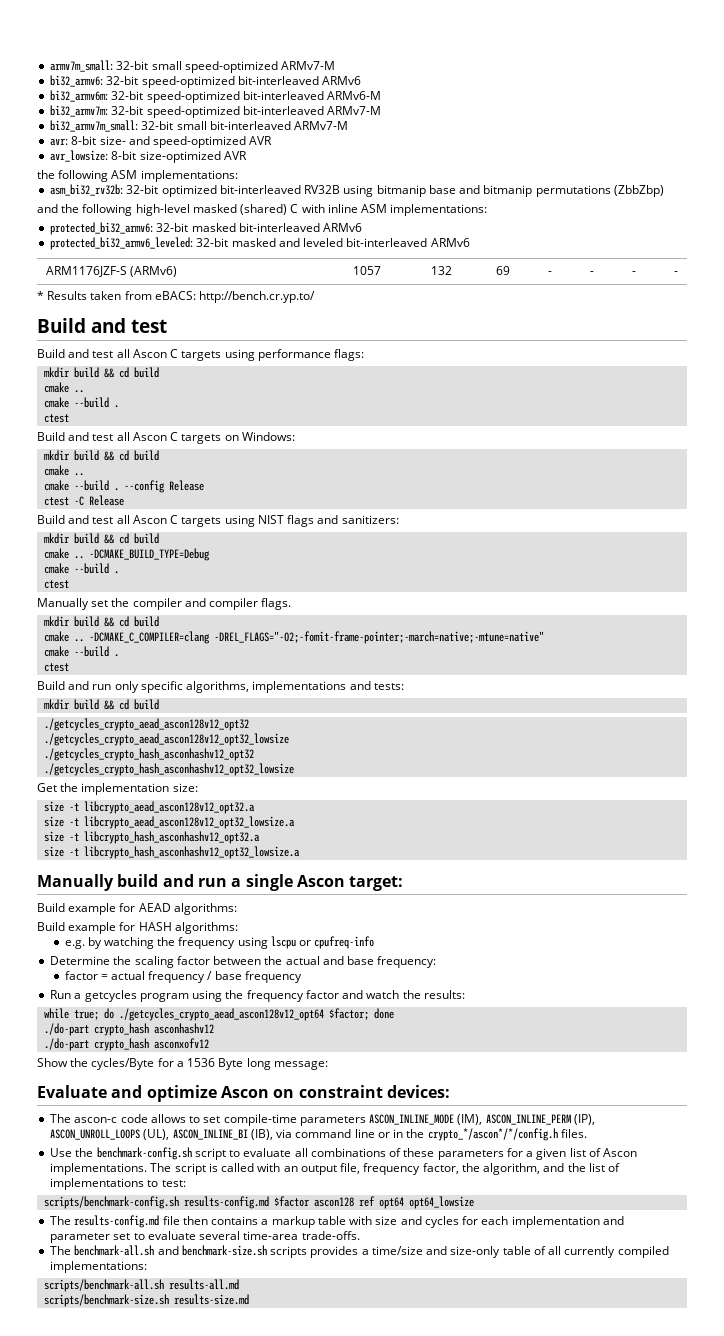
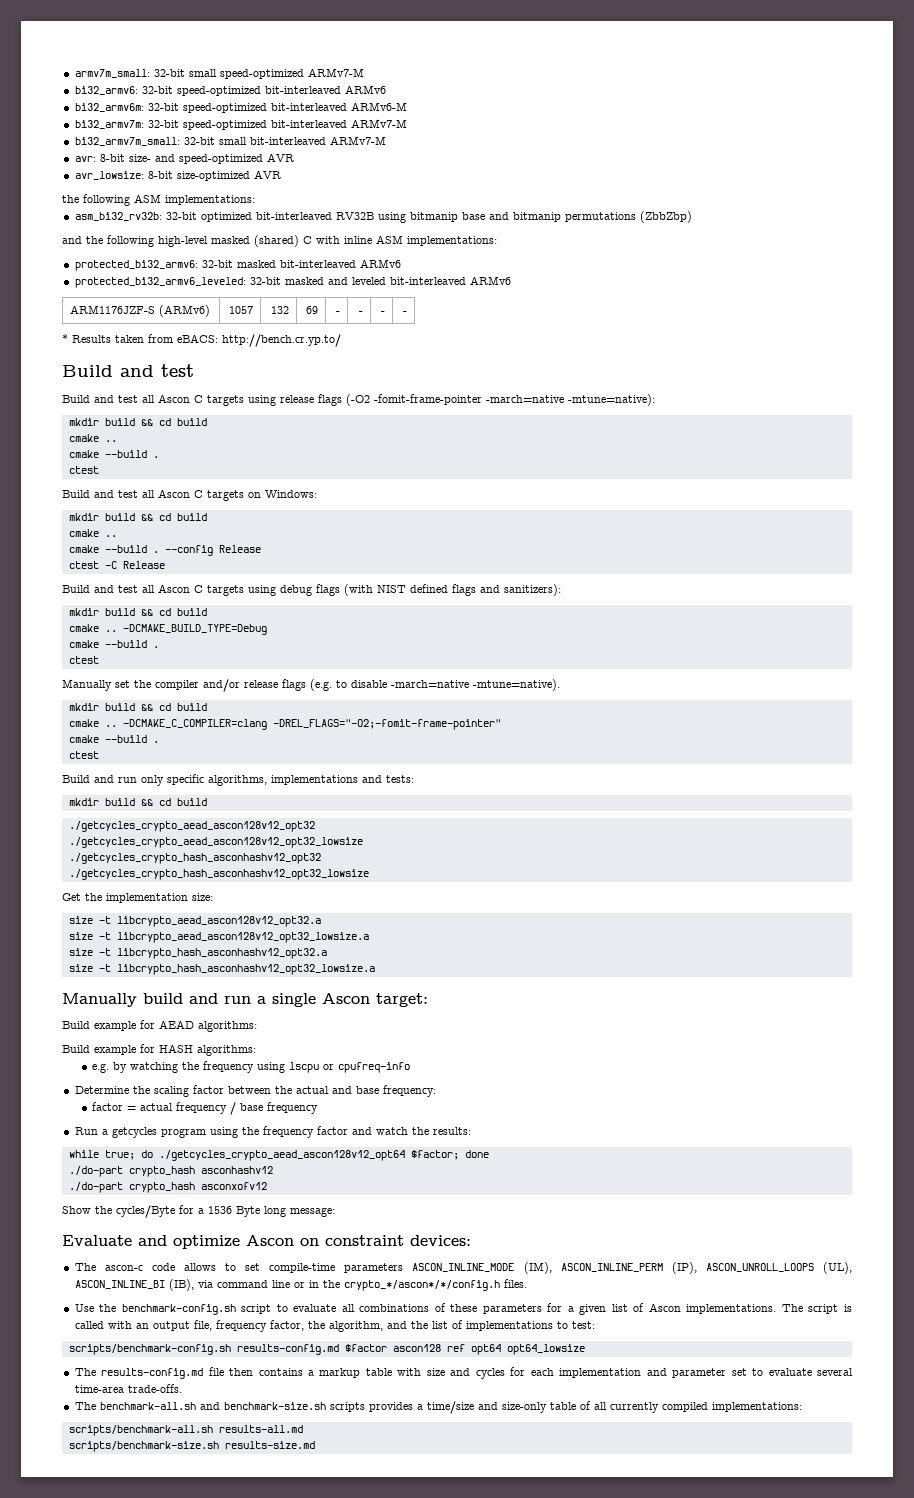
- Build and test all Ascon C targets using performance flags:
+ Build and test all Ascon C targets using release flags (-O2 -fomit-frame-pointer -march=native -mtune=native):
- Build and test all Ascon C targets using NIST flags and sanitizers:
+ Build and test all Ascon C targets using debug flags (with NIST defined flags and sanitizers):
- Manually set the compiler and compiler flags.
+ Manually set the compiler and/or release flags (e.g. to disable -march=native -mtune=native).
- -DCMAKE_C_COMPILER=clang -DREL_FLAGS="-O2;-fomit-frame-pointer;-march=native;-mtune=native"
+ -DCMAKE_C_COMPILER=clang -DREL_FLAGS="-O2;-fomit-frame-pointer"

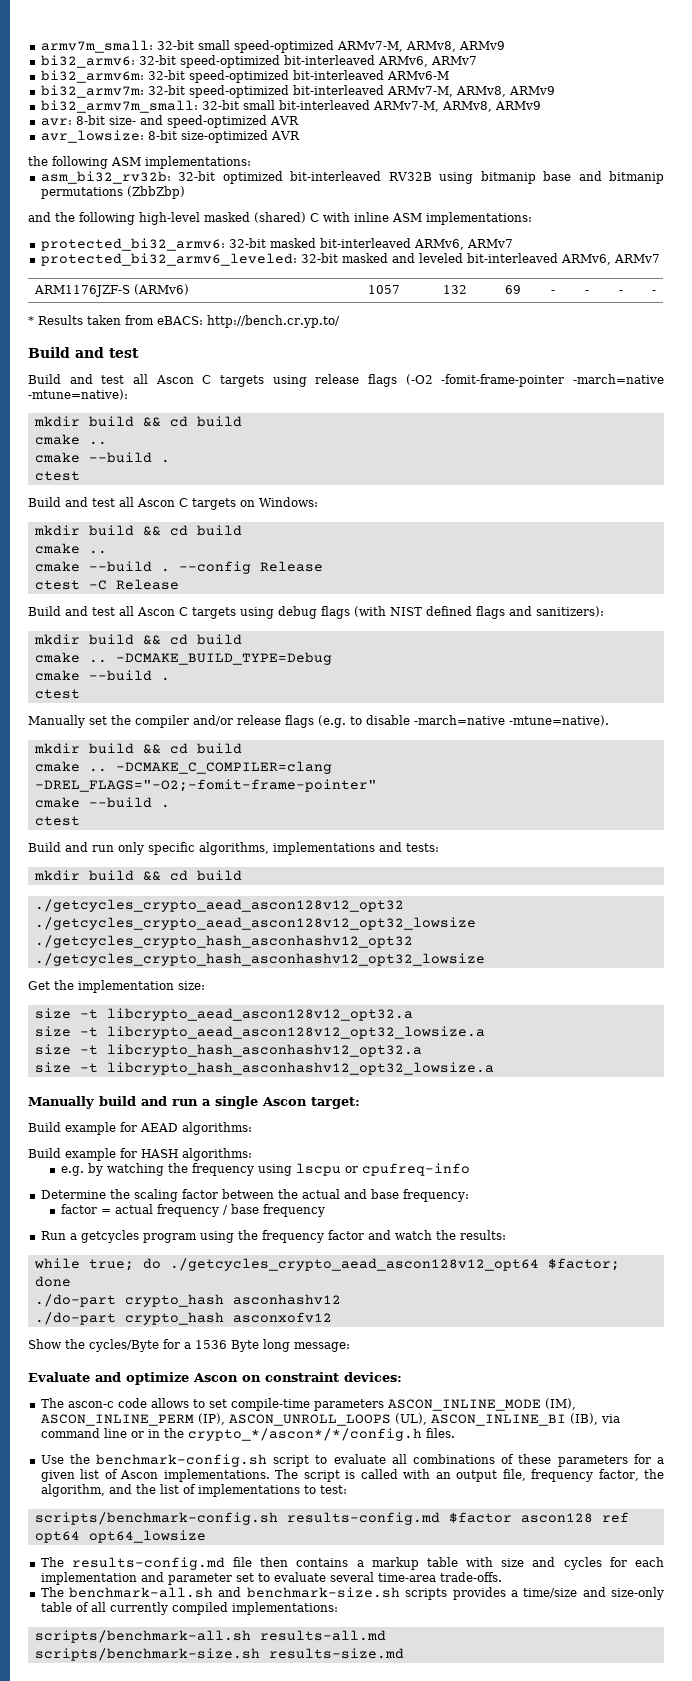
- armv7m_small: 32-bit small speed-optimized ARMv7-M
+ armv7m_small: 32-bit small speed-optimized ARMv7-M, ARMv8, ARMv9
- bi32_armv6: 32-bit speed-optimized bit-interleaved ARMv6
+ bi32_armv6: 32-bit speed-optimized bit-interleaved ARMv6, ARMv7
- bi32_armv7m: 32-bit speed-optimized bit-interleaved ARMv7-M
+ bi32_armv7m: 32-bit speed-optimized bit-interleaved ARMv7-M, ARMv8, ARMv9
- bi32_armv7m_small: 32-bit small bit-interleaved ARMv7-M
+ bi32_armv7m_small: 32-bit small bit-interleaved ARMv7-M, ARMv8, ARMv9
- protected_bi32_armv6: 32-bit masked bit-interleaved ARMv6
+ protected_bi32_armv6: 32-bit masked bit-interleaved ARMv6, ARMv7
- protected_bi32_armv6_leveled: 32-bit masked and leveled bit-interleaved ARMv6
+ protected_bi32_armv6_leveled: 32-bit masked and leveled bit-interleaved ARMv6, ARMv7

